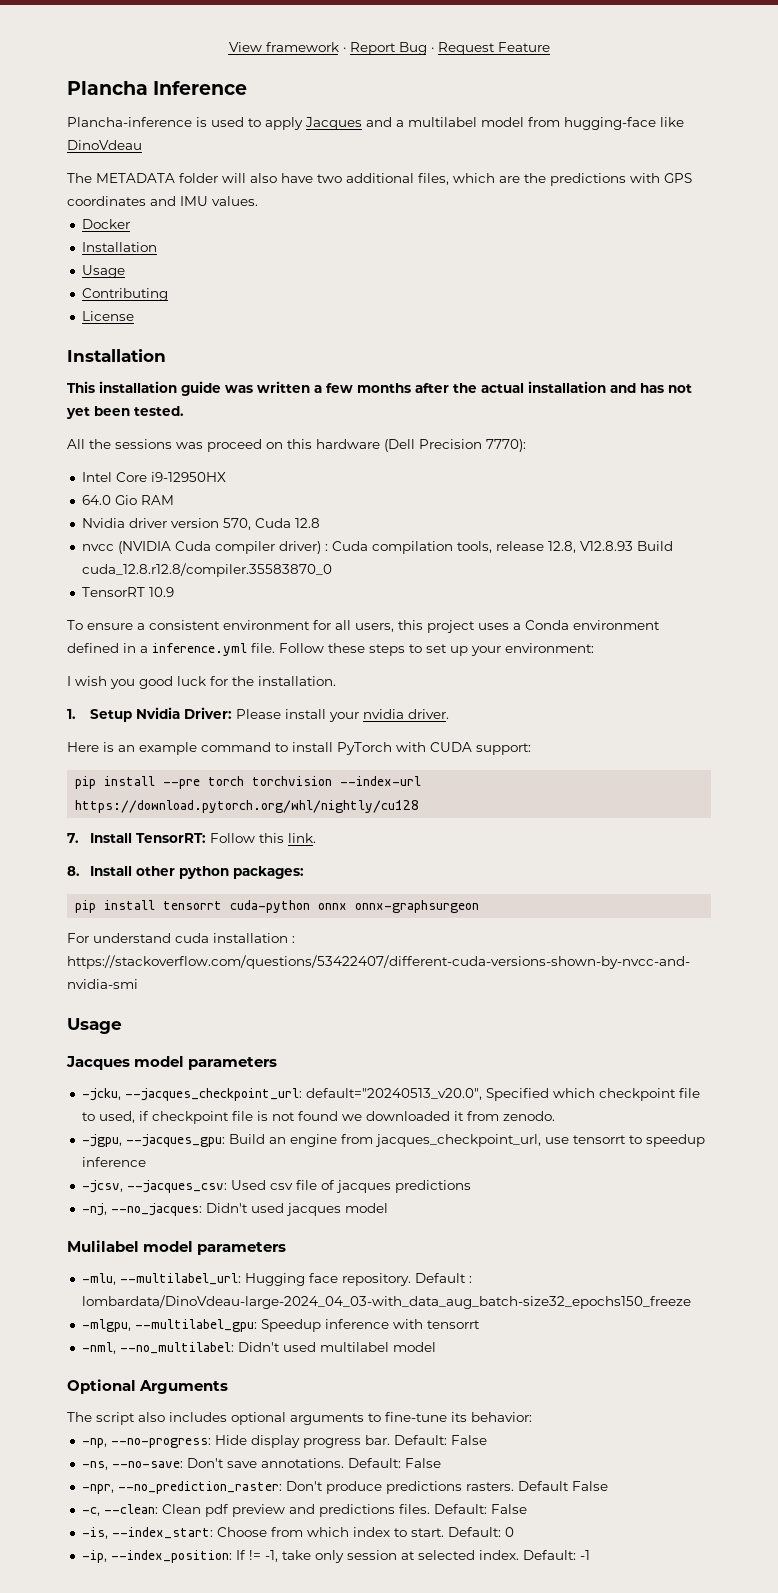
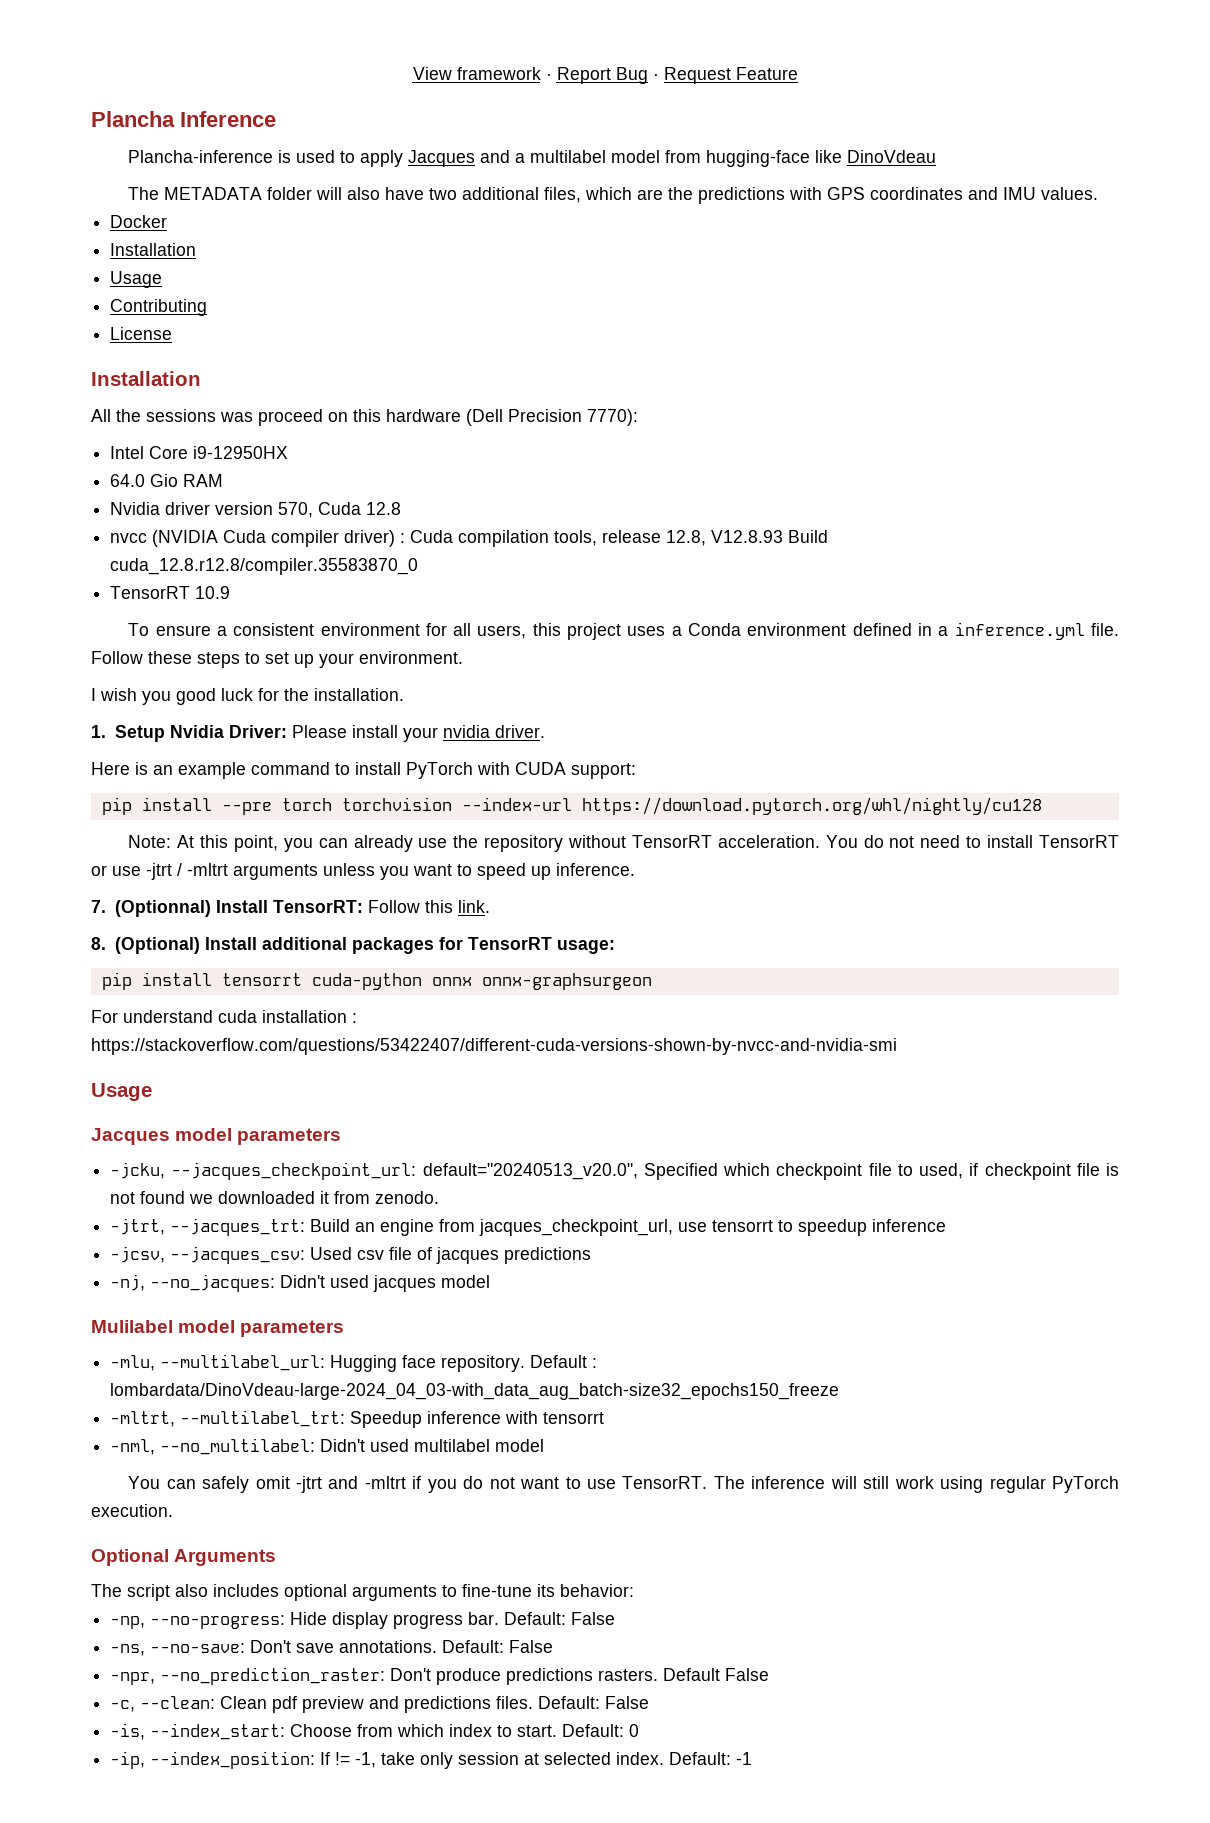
- This installation guide was written a few months after the actual installation and has not yet been tested.
- Follow these steps to set up your environment:
+ Follow these steps to set up your environment.
+ Note: At this point, you can already use the repository without TensorRT acceleration. You do not need to install TensorRT or use -jtrt / -mltrt arguments unless you want to speed up inference.
- 7. Install TensorRT: Follow this link.
+ 7. (Optionnal) Install TensorRT: Follow this link.
- 8. Install other python packages:
+ 8. (Optional) Install additional packages for TensorRT usage:
- -jgpu, --jacques_gpu: Build an engine from jacques_checkpoint_url, use tensorrt to speedup inference
+ -jtrt, --jacques_trt: Build an engine from jacques_checkpoint_url, use tensorrt to speedup inference
- -mlgpu, --multilabel_gpu: Speedup inference with tensorrt
+ -mltrt, --multilabel_trt: Speedup inference with tensorrt
+ You can safely omit -jtrt and -mltrt if you do not want to use TensorRT. The inference will still work using regular PyTorch execution.

